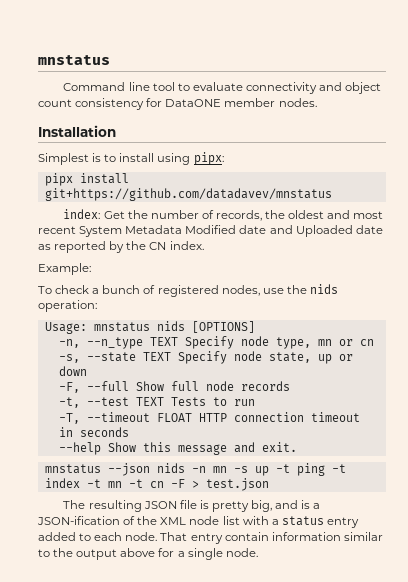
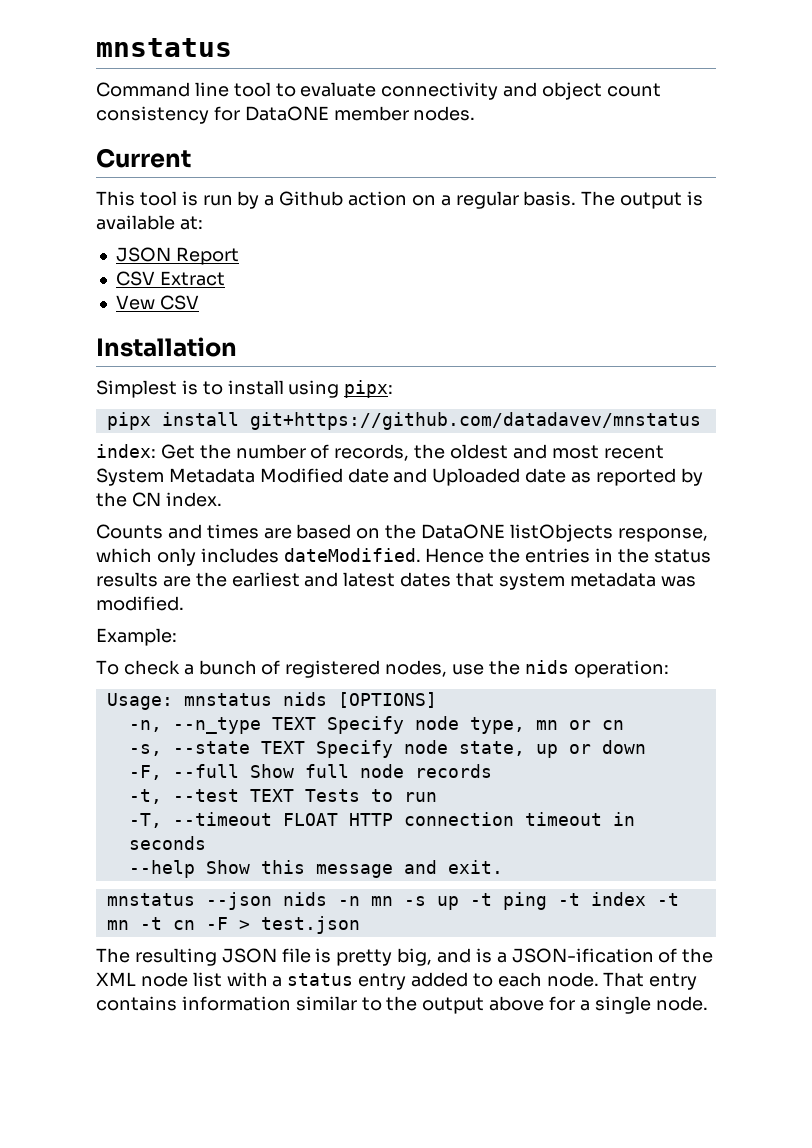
+ Current
+ This tool is run by a Github action on a regular basis. The output is available at:
+ JSON Report
+ CSV Extract
+ Vew CSV
+ Counts and times are based on the DataONE listObjects response, which only includes dateModified. Hence the entries in the status results are the earliest and latest dates that system metadata was modified.
- That entry contain information similar to the output above for a single node.
+ That entry contains information similar to the output above for a single node.

